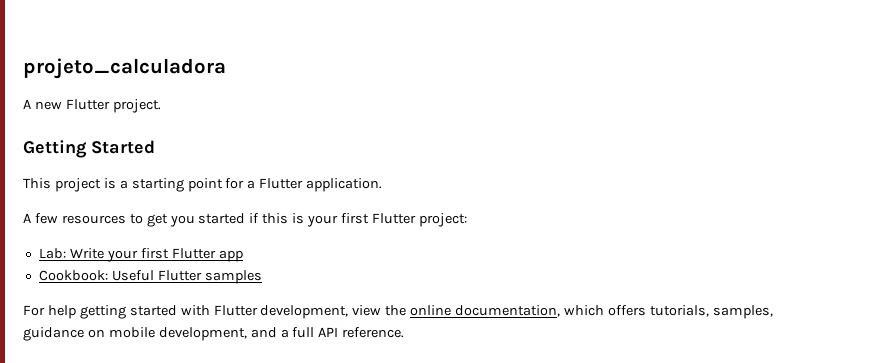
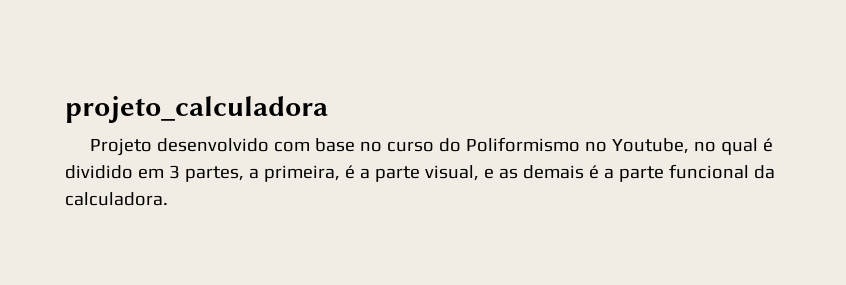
- A new Flutter project.
- Getting Started
- This project is a starting point for a Flutter application.
- A few resources to get you started if this is your first Flutter project:
- Lab: Write your first Flutter app
- Cookbook: Useful Flutter samples
- For help getting started with Flutter development, view the online documentation, which offers tutorials, samples, guidance on mobile development, and a full API reference.
+ Projeto desenvolvido com base no curso do Poliformismo no Youtube, no qual é dividido em 3 partes, a primeira, é a parte visual, e as demais é a parte funcional da calculadora.

